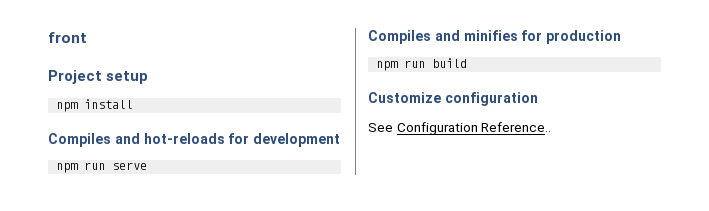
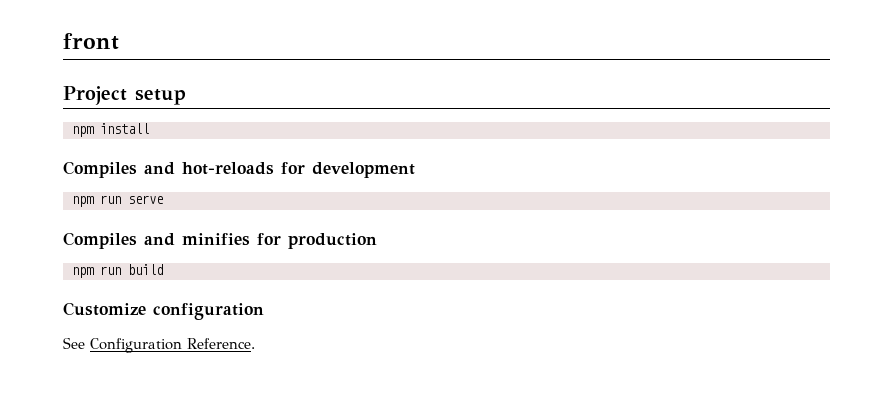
- See Configuration Reference..
+ See Configuration Reference.

